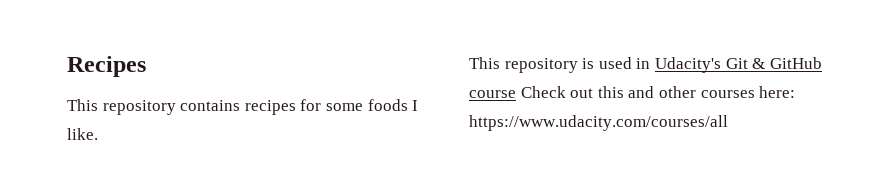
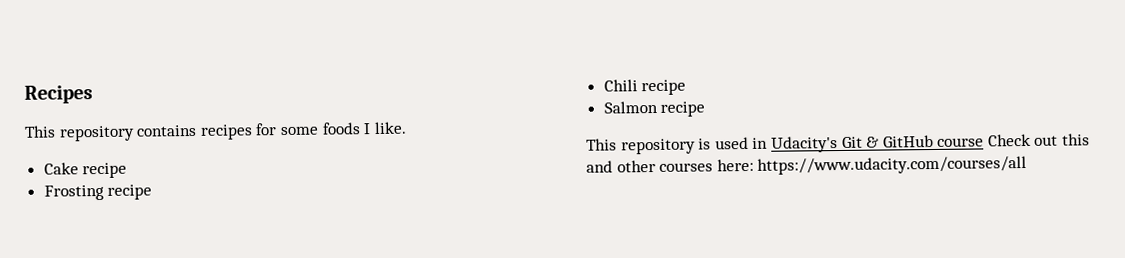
+ Cake recipe
+ Frosting recipe
+ Chili recipe
+ Salmon recipe

